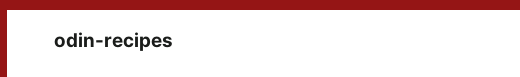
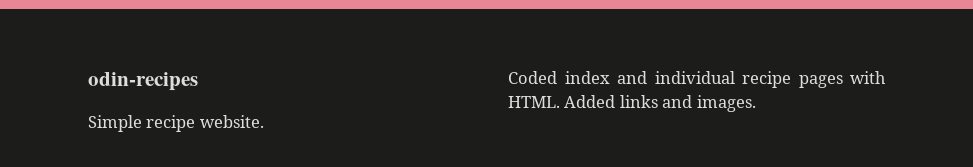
+ Simple recipe website.
+ Coded index and individual recipe pages with HTML. Added links and images.

